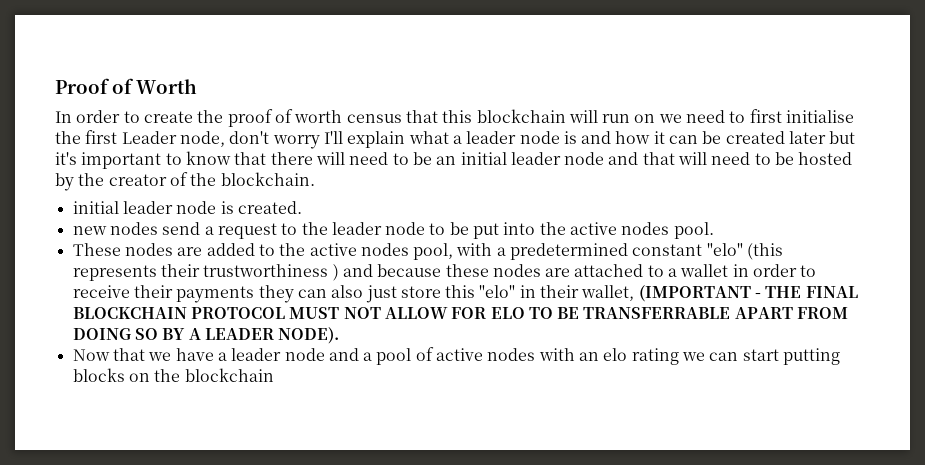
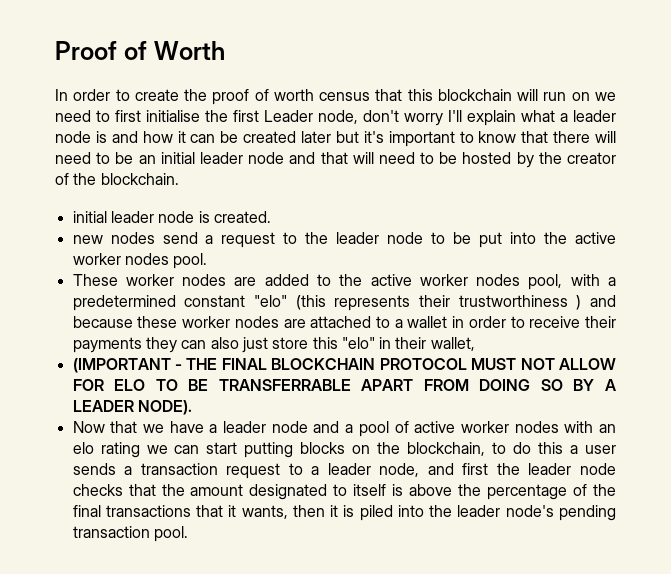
- new nodes send a request to the leader node to be put into the active nodes pool.
+ new nodes send a request to the leader node to be put into the active worker nodes pool.
- These nodes are added to the active nodes pool, with a predetermined constant "elo" (this represents their trustworthiness ) and because these nodes are attached to a wallet in order to receive their payments they can also just store this "elo" in their wallet, (IMPORTANT - THE FINAL BLOCKCHAIN PROTOCOL MUST NOT ALLOW FOR ELO TO BE TRANSFERRABLE APART FROM DOING SO BY A LEADER NODE).
+ These worker nodes are added to the active worker nodes pool, with a predetermined constant "elo" (this represents their trustworthiness ) and because these worker nodes are attached to a wallet in order to receive their payments they can also just store this "elo" in their wallet,
+ (IMPORTANT - THE FINAL BLOCKCHAIN PROTOCOL MUST NOT ALLOW FOR ELO TO BE TRANSFERRABLE APART FROM DOING SO BY A LEADER NODE).
- Now that we have a leader node and a pool of active nodes with an elo rating we can start putting blocks on the blockchain
+ Now that we have a leader node and a pool of active worker nodes with an elo rating we can start putting blocks on the blockchain, to do this a user sends a transaction request to a leader node, and first the leader node checks that the amount designated to itself is above the percentage of the final transactions that it wants, then it is piled into the leader node's pending transaction pool.

